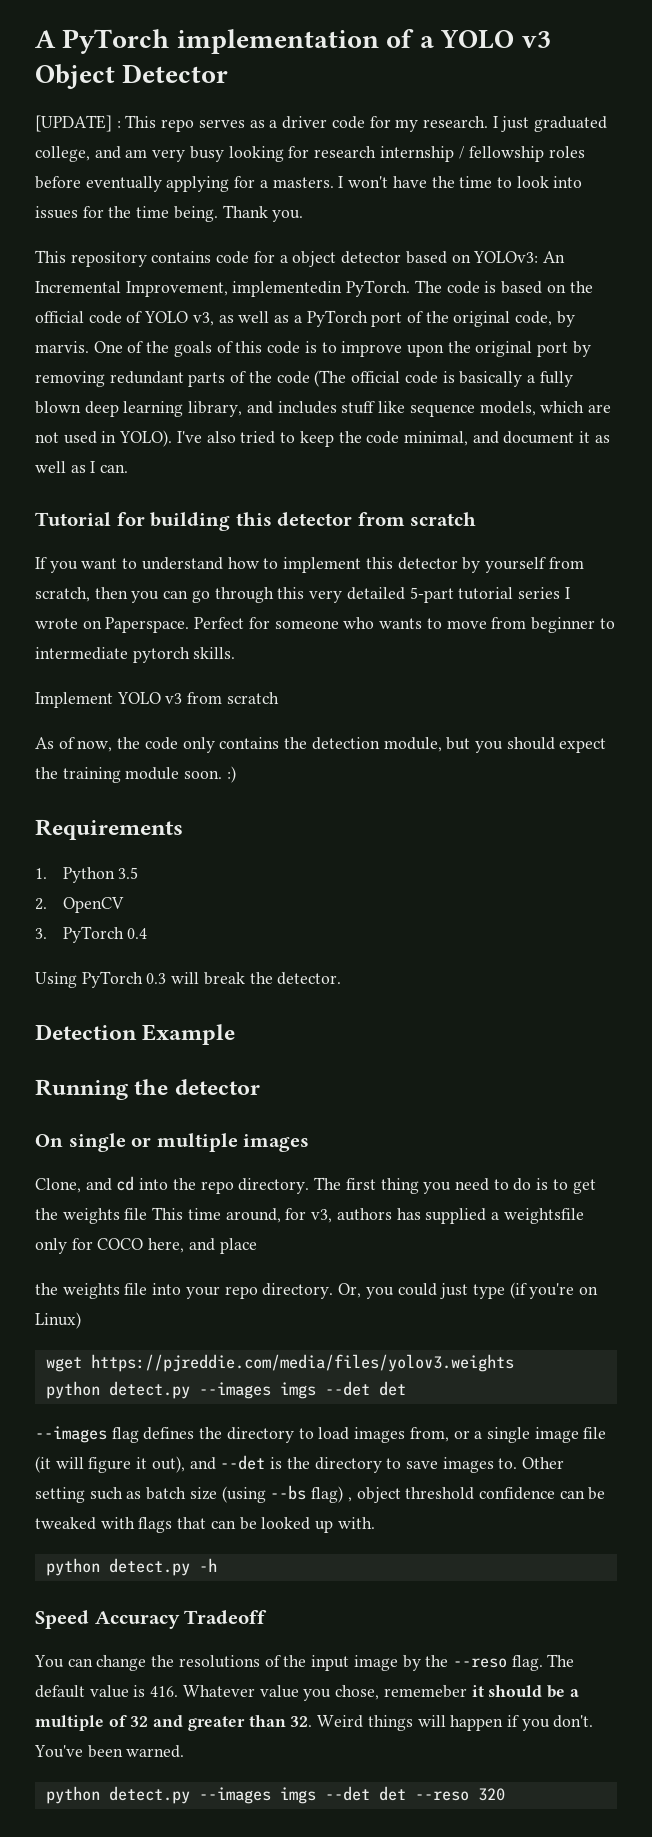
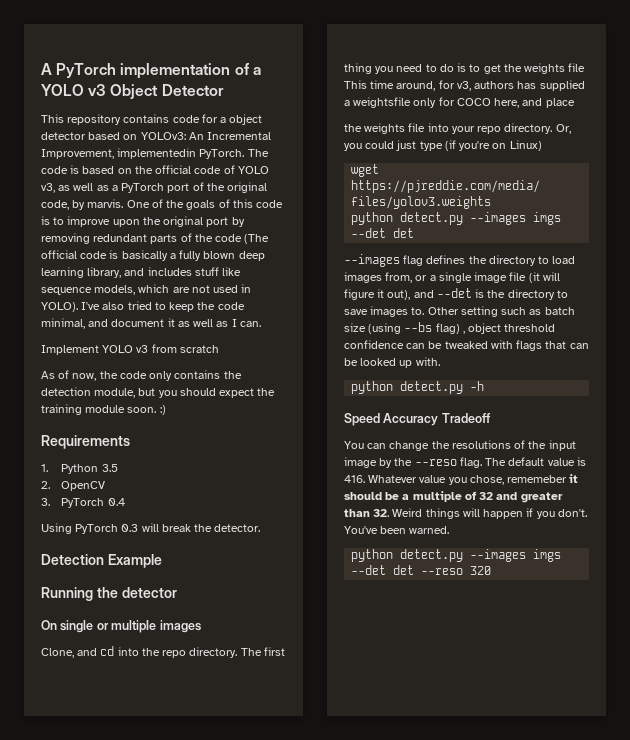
- [UPDATE] : This repo serves as a driver code for my research. I just graduated college, and am very busy looking for research internship / fellowship roles before eventually applying for a masters. I won't have the time to look into issues for the time being. Thank you.
- Tutorial for building this detector from scratch
- If you want to understand how to implement this detector by yourself from scratch, then you can go through this very detailed 5-part tutorial series I wrote on Paperspace. Perfect for someone who wants to move from beginner to intermediate pytorch skills.

